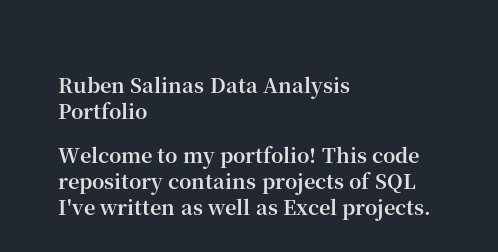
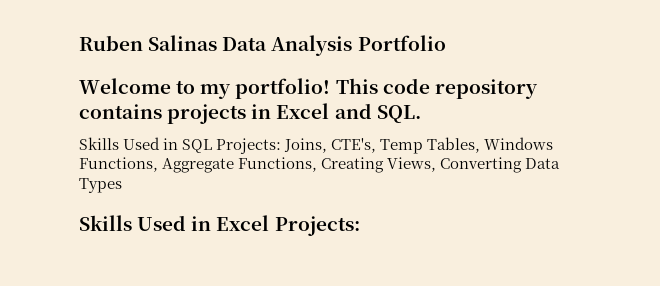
- This code repository contains projects of SQL I've written as well as Excel projects.
+ This code repository contains projects in Excel and SQL.
+ Skills Used in SQL Projects: Joins, CTE's, Temp Tables, Windows Functions, Aggregate Functions, Creating Views, Converting Data Types
+ Skills Used in Excel Projects:

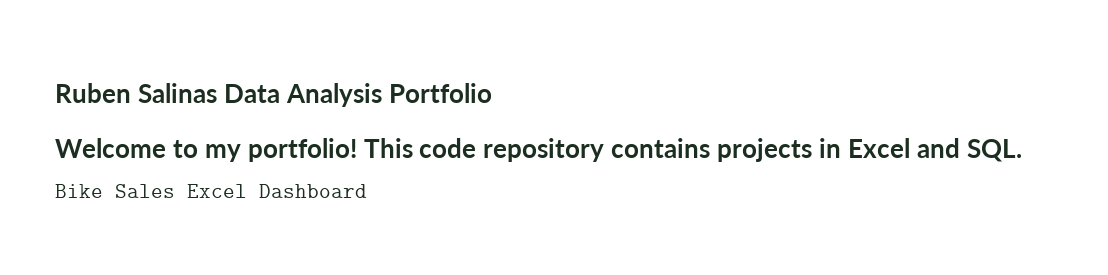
- Skills Used in SQL Projects: Joins, CTE's, Temp Tables, Windows Functions, Aggregate Functions, Creating Views, Converting Data Types
- Skills Used in Excel Projects:
+ Bike Sales Excel Dashboard

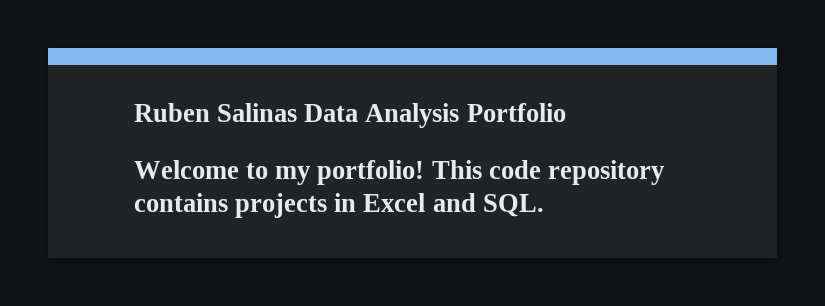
- Bike Sales Excel Dashboard

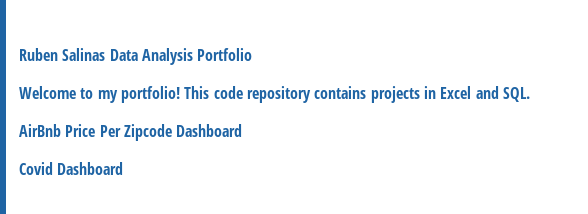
+ AirBnb Price Per Zipcode Dashboard
+ Covid Dashboard

